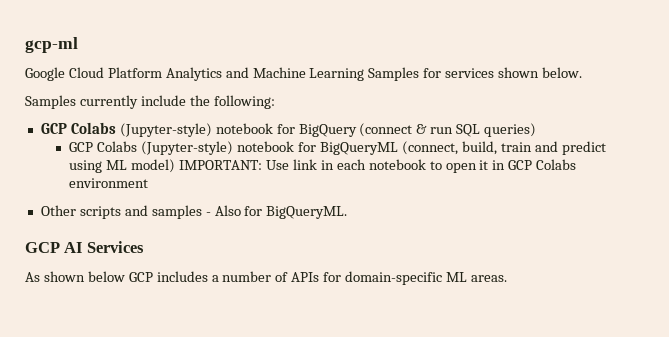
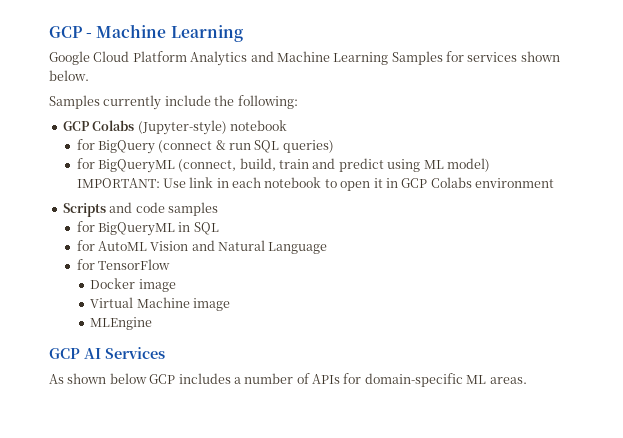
- gcp-ml
+ GCP - Machine Learning
- GCP Colabs (Jupyter-style) notebook for BigQuery (connect & run SQL queries)
+ GCP Colabs (Jupyter-style) notebook
+ for BigQuery (connect & run SQL queries)
- GCP Colabs (Jupyter-style) notebook for BigQueryML (connect, build, train and predict using ML model) IMPORTANT: Use link in each notebook to open it in GCP Colabs environment
+ for BigQueryML (connect, build, train and predict using ML model) IMPORTANT: Use link in each notebook to open it in GCP Colabs environment
- Other scripts and samples - Also for BigQueryML.
+ Scripts and code samples
+ for BigQueryML in SQL
+ for AutoML Vision and Natural Language
+ for TensorFlow
+ Docker image
+ Virtual Machine image
+ MLEngine

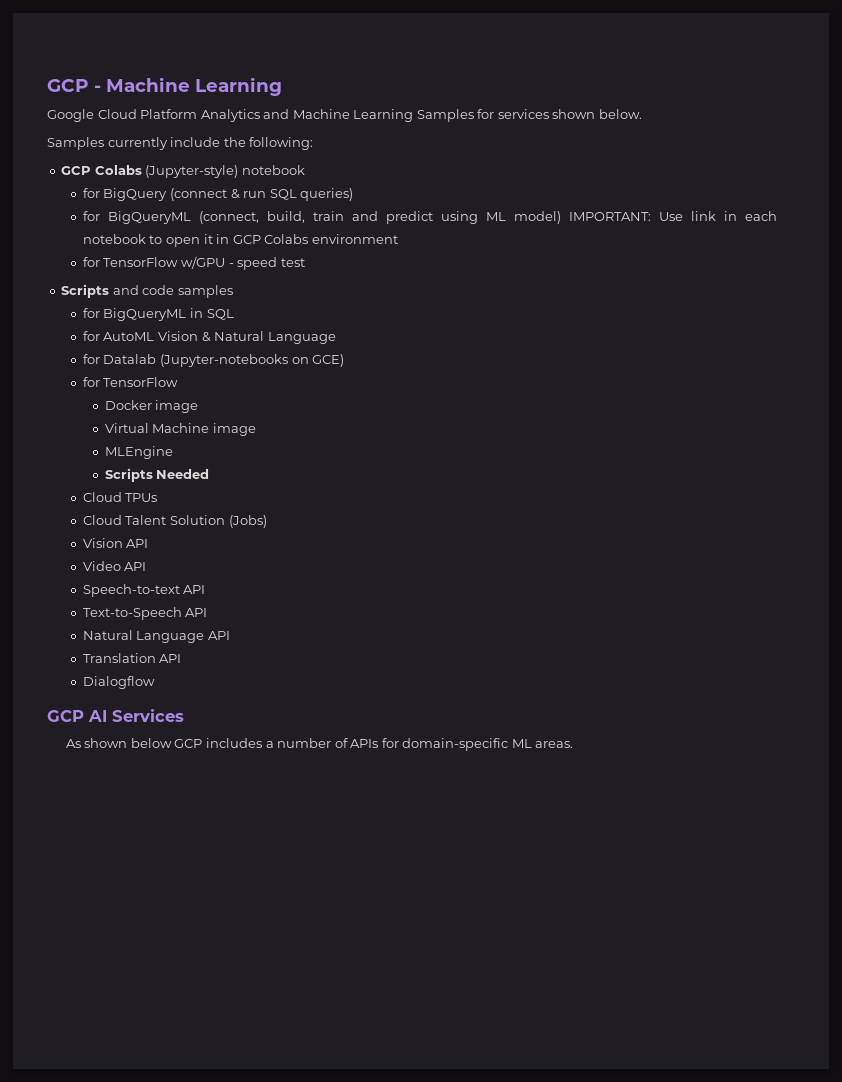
+ for TensorFlow w/GPU - speed test
- for AutoML Vision and Natural Language
+ for AutoML Vision & Natural Language
+ for Datalab (Jupyter-notebooks on GCE)
+ Scripts Needed
+ Cloud TPUs
+ Cloud Talent Solution (Jobs)
+ Vision API
+ Video API
+ Speech-to-text API
+ Text-to-Speech API
+ Natural Language API
+ Translation API
+ Dialogflow

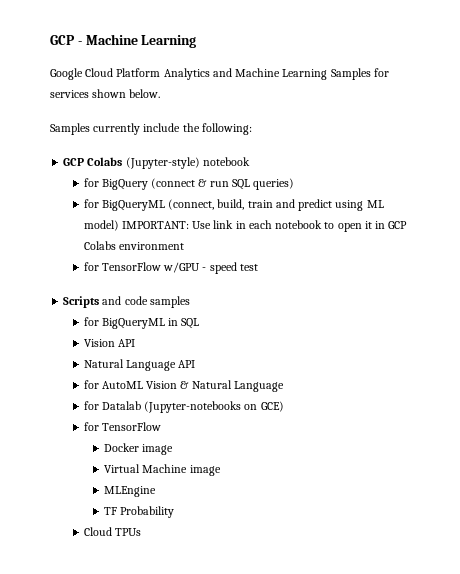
+ Vision API
+ Natural Language API
- Scripts Needed
+ TF Probability
- Cloud Talent Solution (Jobs)
- Vision API
- Video API
- Speech-to-text API
- Text-to-Speech API
- Natural Language API
- Translation API
- Dialogflow
- GCP AI Services
- As shown below GCP includes a number of APIs for domain-specific ML areas.

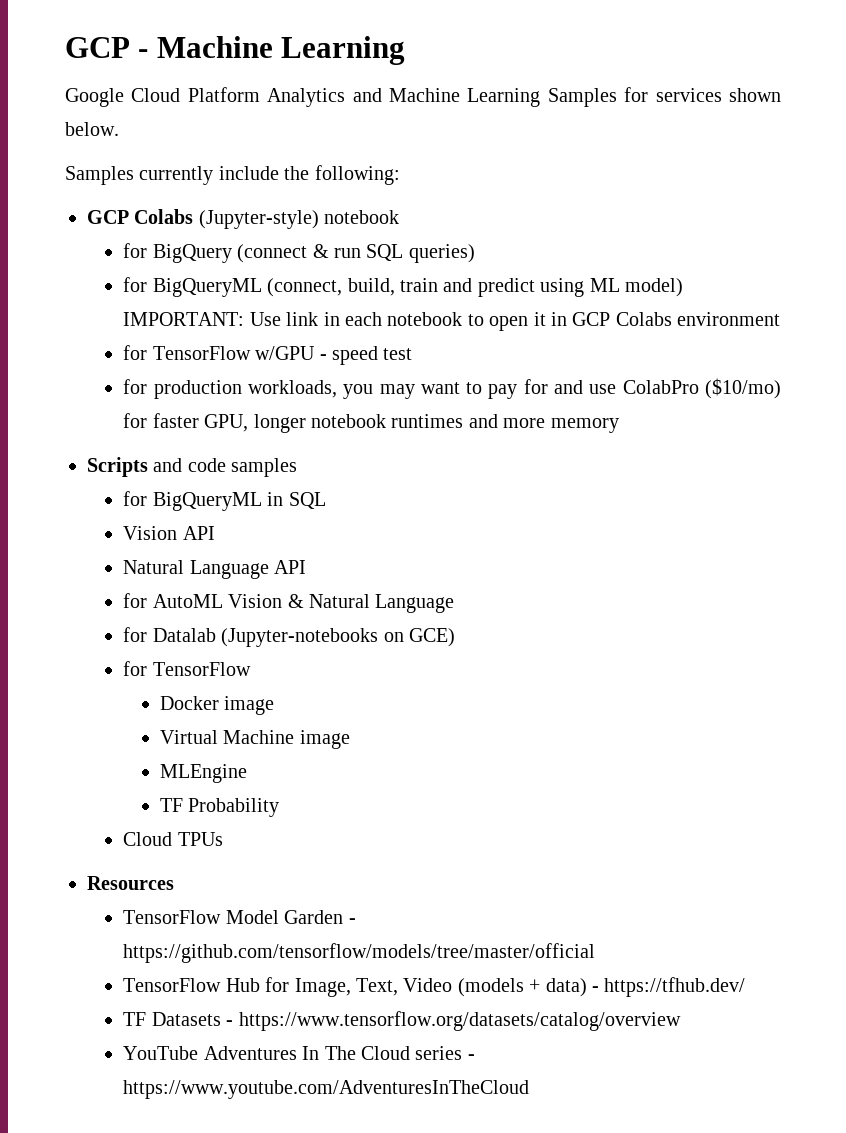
+ for production workloads, you may want to pay for and use ColabPro ($10/mo) for faster GPU, longer notebook runtimes and more memory
+ Resources
+ TensorFlow Model Garden - https://github.com/tensorflow/models/tree/master/official
+ TensorFlow Hub for Image, Text, Video (models + data) - https://tfhub.dev/
+ TF Datasets - https://www.tensorflow.org/datasets/catalog/overview
+ YouTube Adventures In The Cloud series - https://www.youtube.com/AdventuresInTheCloud

